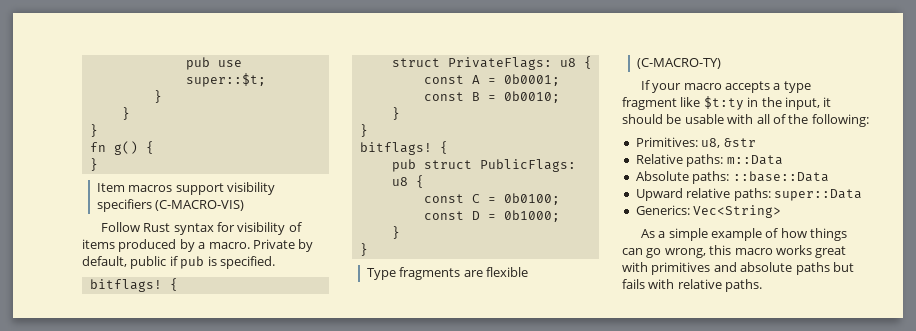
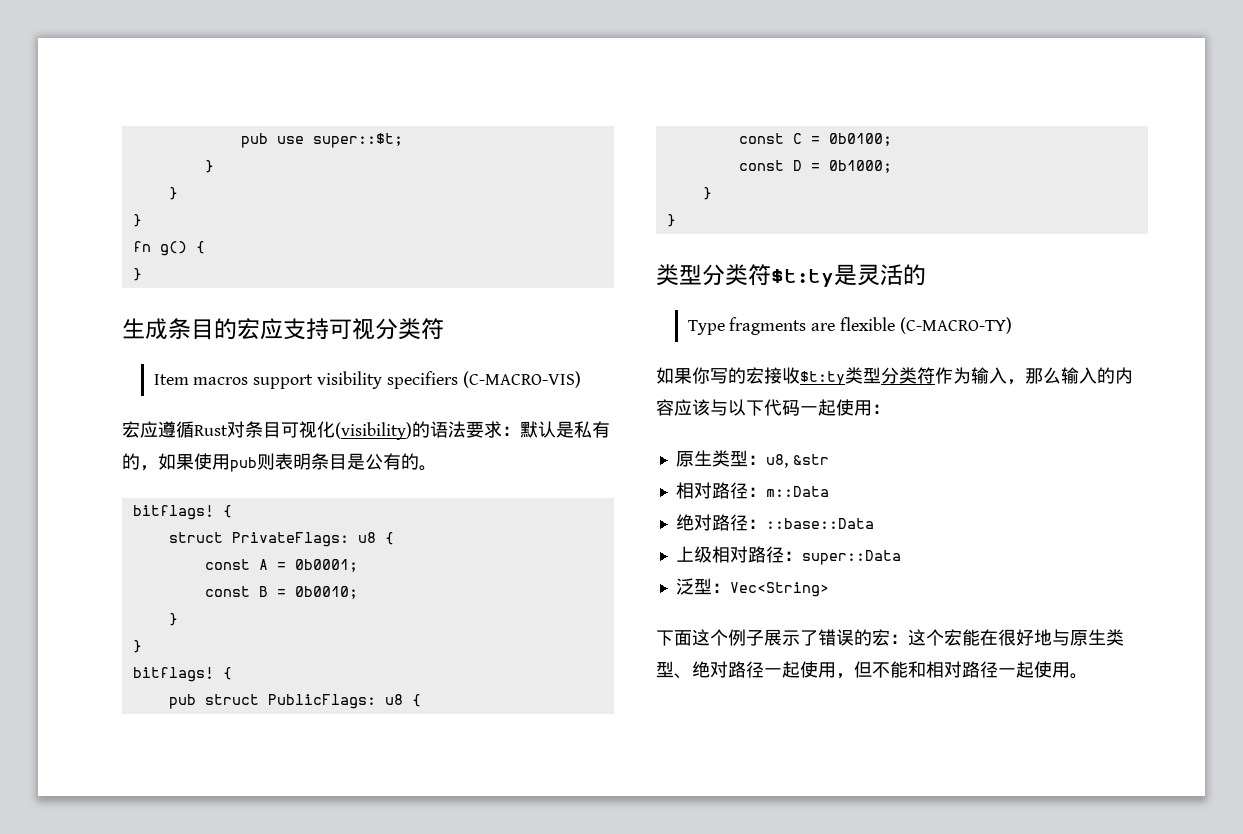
+ 生成条目的宏应支持可视分类符
- Follow Rust syntax for visibility of items produced by a macro. Private by default, public if pub is specified.
+ 宏应遵循Rust对条目可视化(visibility)的语法要求：默认是私有的，如果使用pub则表明条目是公有的。
+ 类型分类符$t:ty是灵活的
- If your macro accepts a type fragment like $t:ty in the input, it should be usable with all of the following:
- Primitives: u8, &str
+ 如果你写的宏接收$t:ty类型分类符作为输入，那么输入的内容应该与以下代码一起使用：
+ 原生类型：u8, &str
- Relative paths: m::Data
+ 相对路径：m::Data
- Absolute paths: ::base::Data
+ 绝对路径：::base::Data
- Upward relative paths: super::Data
+ 上级相对路径：super::Data
- Generics: Vec<String>
+ 泛型：Vec<String>
- As a simple example of how things can go wrong, this macro works great with primitives and absolute paths but fails with relative paths.
+ 下面这个例子展示了错误的宏：这个宏能在很好地与原生类型、绝对路径一起使用，但不能和相对路径一起使用。

